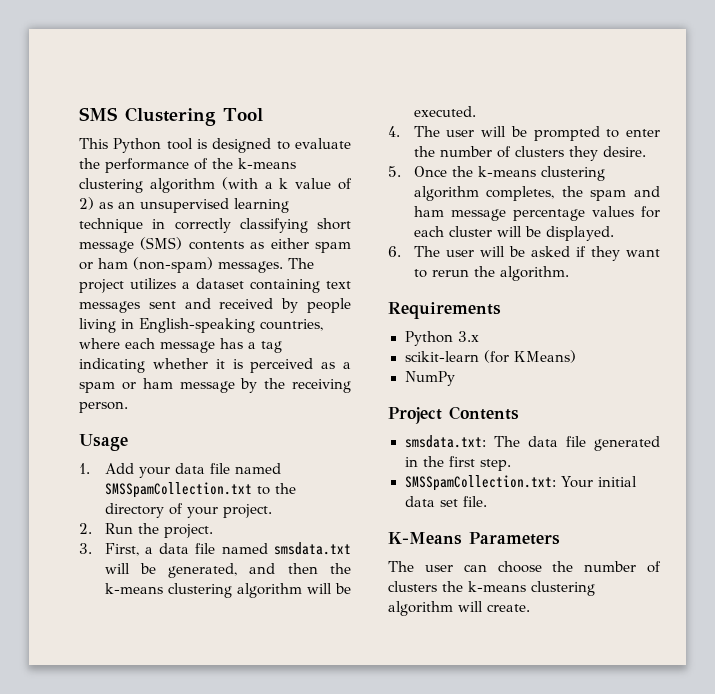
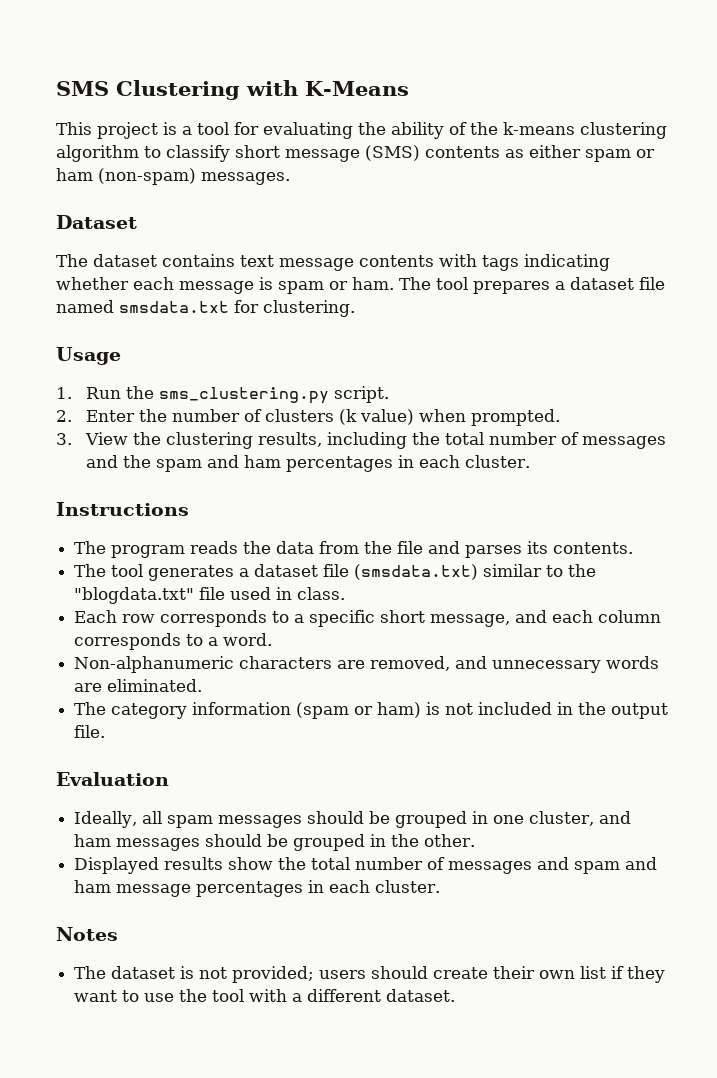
- SMS Clustering Tool
+ SMS Clustering with K-Means
- This Python tool is designed to evaluate the performance of the k-means clustering algorithm (with a k value of 2) as an unsupervised learning technique in correctly classifying short message (SMS) contents as either spam or ham (non-spam) messages. The project utilizes a dataset containing text messages sent and received by people living in English-speaking countries, where each message has a tag indicating whether it is perceived as a spam or ham message by the receiving person.
+ This project is a tool for evaluating the ability of the k-means clustering algorithm to classify short message (SMS) contents as either spam or ham (non-spam) messages.
+ Dataset
+ The dataset contains text message contents with tags indicating whether each message is spam or ham. The tool prepares a dataset file named smsdata.txt for clustering.
  Usage
- 1. Add your data file named SMSSpamCollection.txt to the directory of your project.
- 2. Run the project.
- 3. First, a data file named smsdata.txt will be generated, and then the k-means clustering algorithm will be executed.
- 4. The user will be prompted to enter the number of clusters they desire.
- 5. Once the k-means clustering algorithm completes, the spam and ham message percentage values for each cluster will be displayed.
- 6. The user will be asked if they want to rerun the algorithm.
- Requirements
- Python 3.x
- scikit-learn (for KMeans)
- NumPy
- Project Contents
- smsdata.txt: The data file generated in the first step.
- SMSSpamCollection.txt: Your initial data set file.
- K-Means Parameters
- The user can choose the number of clusters the k-means clustering algorithm will create.
+ 1. Run the sms_clustering.py script.
+ 2. Enter the number of clusters (k value) when prompted.
+ 3. View the clustering results, including the total number of messages and the spam and ham percentages in each cluster.
+ Instructions
+ The program reads the data from the file and parses its contents.
+ The tool generates a dataset file (smsdata.txt) similar to the "blogdata.txt" file used in class.
+ Each row corresponds to a specific short message, and each column corresponds to a word.
+ Non-alphanumeric characters are removed, and unnecessary words are eliminated.
+ The category information (spam or ham) is not included in the output file.
+ Evaluation
+ Ideally, all spam messages should be grouped in one cluster, and ham messages should be grouped in the other.
+ Displayed results show the total number of messages and spam and ham message percentages in each cluster.
+ Notes
+ The dataset is not provided; users should create their own list if they want to use the tool with a different dataset.

